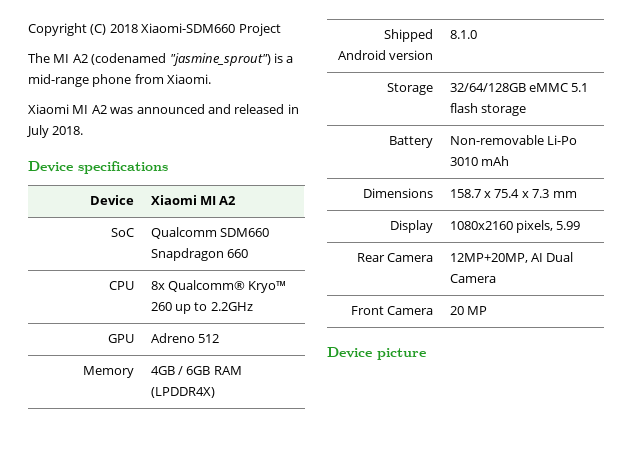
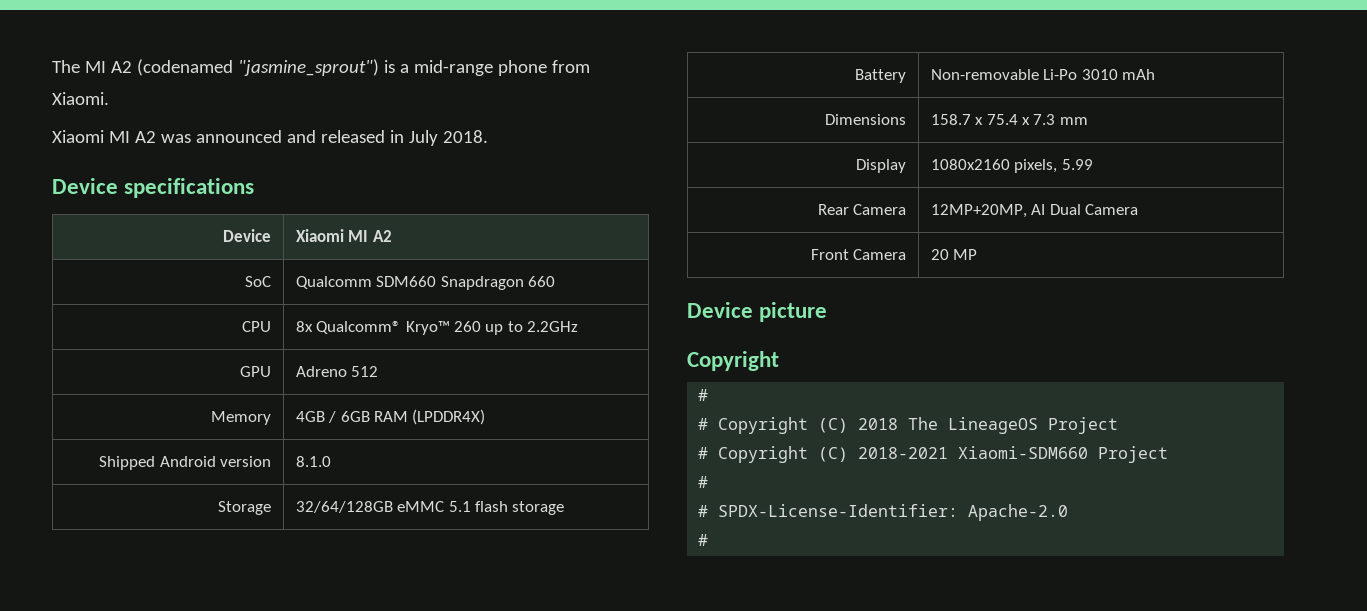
- Copyright (C) 2018 Xiaomi-SDM660 Project
  Device picture
+ Copyright
+ #
+ # Copyright (C) 2018 The LineageOS Project
+ # Copyright (C) 2018-2021 Xiaomi-SDM660 Project
+ #
+ # SPDX-License-Identifier: Apache-2.0
+ #

